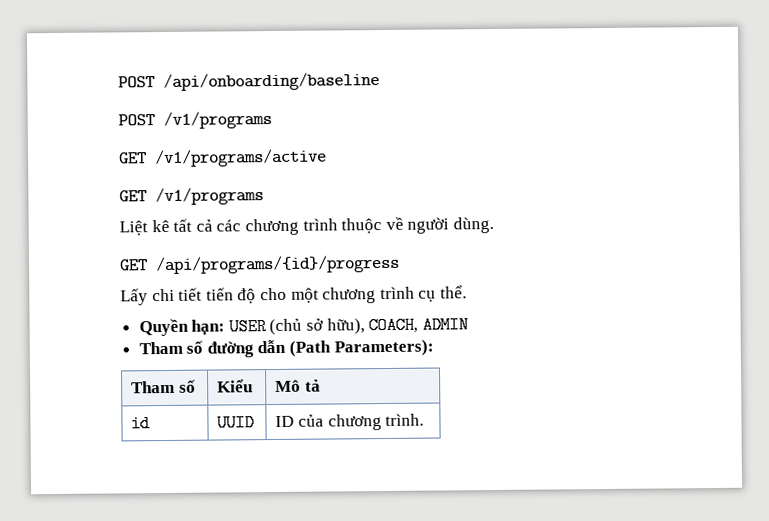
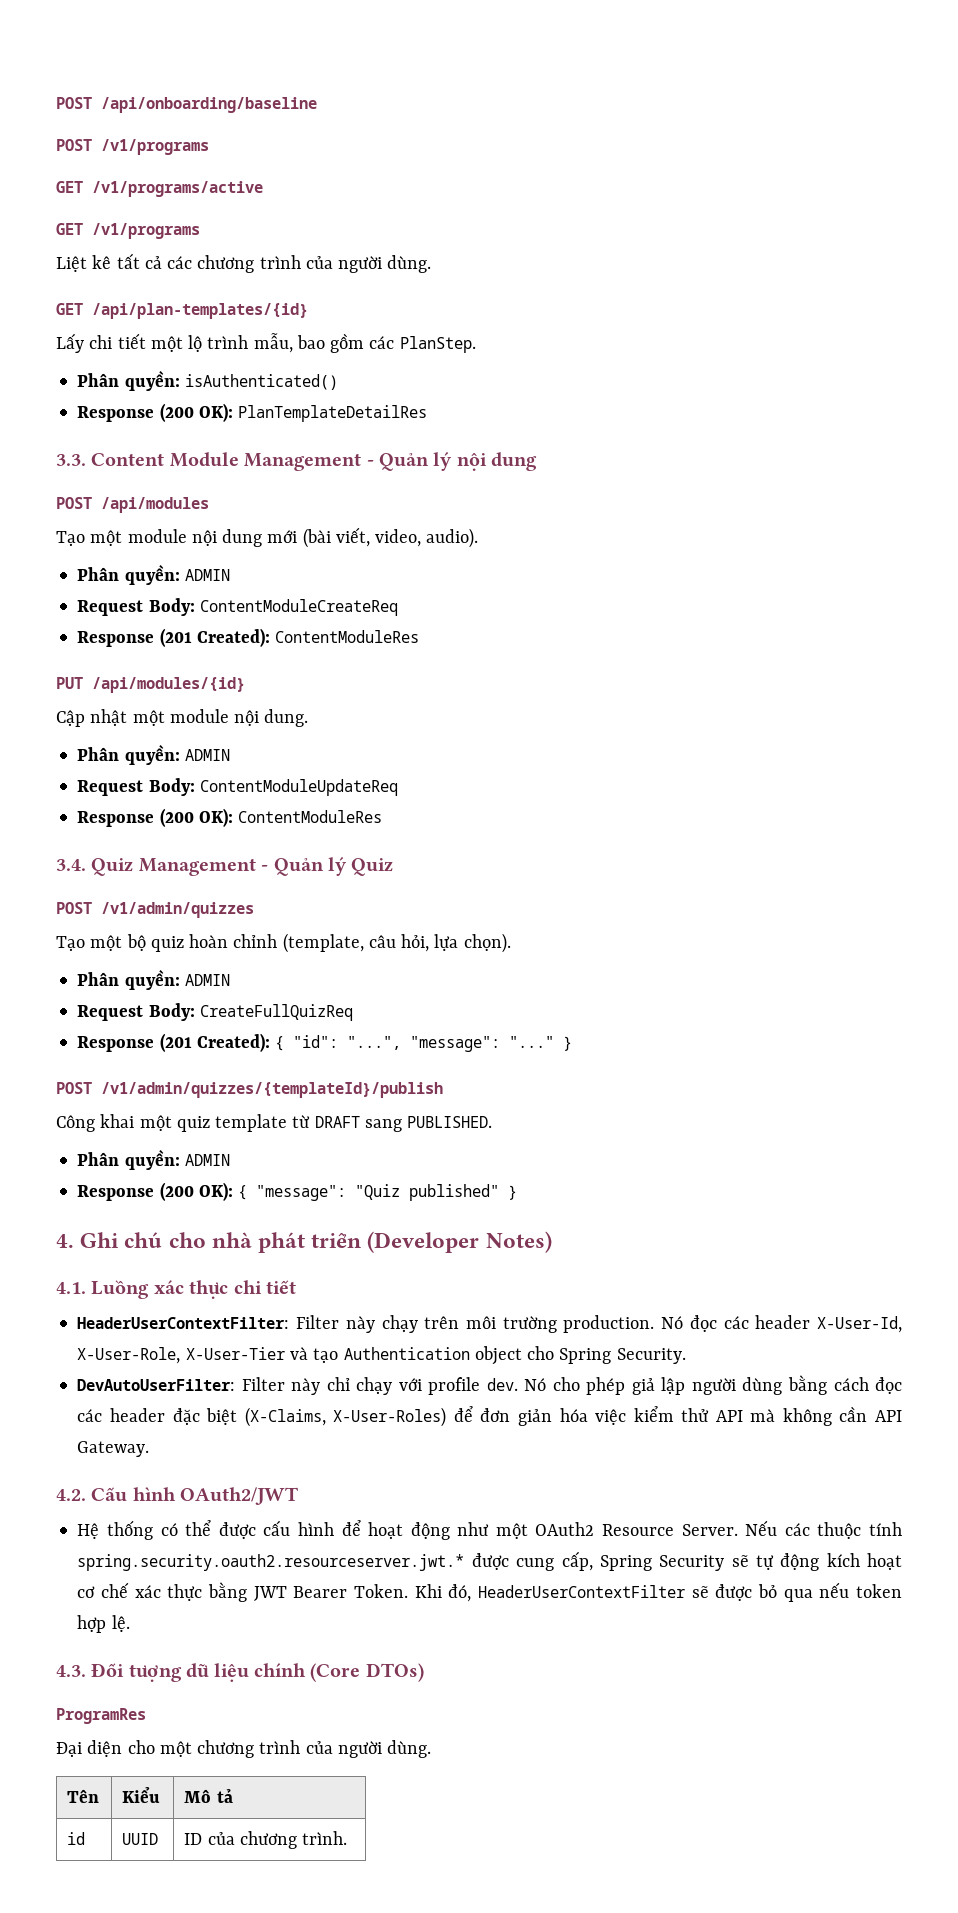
- Liệt kê tất cả các chương trình thuộc về người dùng.
+ Liệt kê tất cả các chương trình của người dùng.
- GET /api/programs/{id}/progress
+ GET /api/plan-templates/{id}
- Lấy chi tiết tiến độ cho một chương trình cụ thể.
- Quyền hạn: USER (chủ sở hữu), COACH, ADMIN
- Tham số đường dẫn (Path Parameters):
- Tham số | Kiểu | Mô tả
+ Lấy chi tiết một lộ trình mẫu, bao gồm các PlanStep.
+ Phân quyền: isAuthenticated()
+ Response (200 OK): PlanTemplateDetailRes
+ 3.3. Content Module Management - Quản lý nội dung
+ POST /api/modules
+ Tạo một module nội dung mới (bài viết, video, audio).
+ Phân quyền: ADMIN
+ Request Body: ContentModuleCreateReq
+ Response (201 Created): ContentModuleRes
+ PUT /api/modules/{id}
+ Cập nhật một module nội dung.
+ Phân quyền: ADMIN
+ Request Body: ContentModuleUpdateReq
+ Response (200 OK): ContentModuleRes
+ 3.4. Quiz Management - Quản lý Quiz
+ POST /v1/admin/quizzes
+ Tạo một bộ quiz hoàn chỉnh (template, câu hỏi, lựa chọn).
+ Phân quyền: ADMIN
+ Request Body: CreateFullQuizReq
+ Response (201 Created): { "id": "...", "message": "..." }
+ POST /v1/admin/quizzes/{templateId}/publish
+ Công khai một quiz template từ DRAFT sang PUBLISHED.
+ Phân quyền: ADMIN
+ Response (200 OK): { "message": "Quiz published" }
+ 4. Ghi chú cho nhà phát triển (Developer Notes)
+ 4.1. Luồng xác thực chi tiết
+ HeaderUserContextFilter: Filter này chạy trên môi trường production. Nó đọc các header X-User-Id, X-User-Role, X-User-Tier và tạo Authentication object cho Spring Security.
+ DevAutoUserFilter: Filter này chỉ chạy với profile dev. Nó cho phép giả lập người dùng bằng cách đọc các header đặc biệt (X-Claims, X-User-Roles) để đơn giản hóa việc kiểm thử API mà không cần API Gateway.
+ 4.2. Cấu hình OAuth2/JWT
+ Hệ thống có thể được cấu hình để hoạt động như một OAuth2 Resource Server. Nếu các thuộc tính spring.security.oauth2.resourceserver.jwt.* được cung cấp, Spring Security sẽ tự động kích hoạt cơ chế xác thực bằng JWT Bearer Token. Khi đó, HeaderUserContextFilter sẽ được bỏ qua nếu token hợp lệ.
+ 4.3. Đối tượng dữ liệu chính (Core DTOs)
+ ProgramRes
+ Đại diện cho một chương trình của người dùng.
+ Tên | Kiểu | Mô tả

